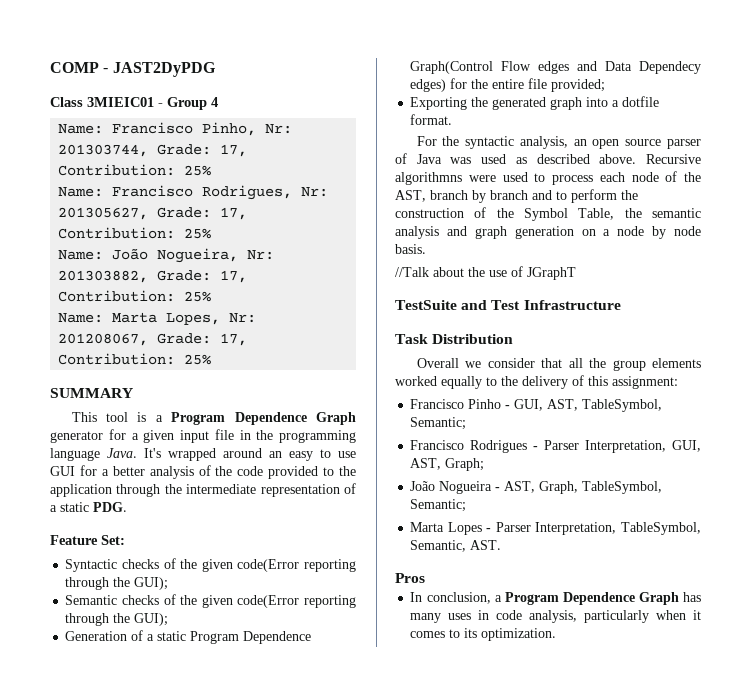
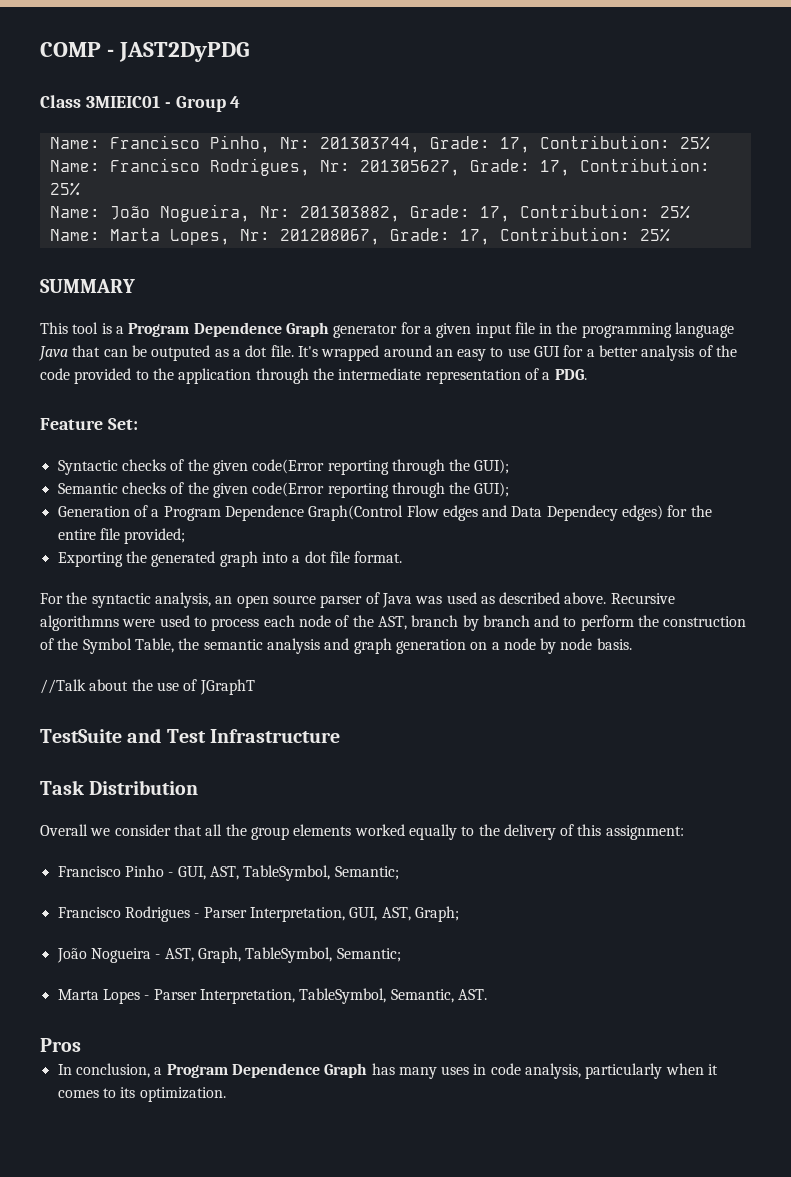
- This tool is a Program Dependence Graph generator for a given input file in the programming language Java.
+ This tool is a Program Dependence Graph generator for a given input file in the programming language Java that can be outputed as a dot file.
- It's wrapped around an easy to use GUI for a better analysis of the code provided to the application through the intermediate representation of a static PDG.
+ It's wrapped around an easy to use GUI for a better analysis of the code provided to the application through the intermediate representation of a PDG.
- Generation of a static Program Dependence Graph(Control Flow edges and Data Dependecy edges) for the entire file provided;
+ Generation of a Program Dependence Graph(Control Flow edges and Data Dependecy edges) for the entire file provided;
- Exporting the generated graph into a dotfile format.
+ Exporting the generated graph into a dot file format.

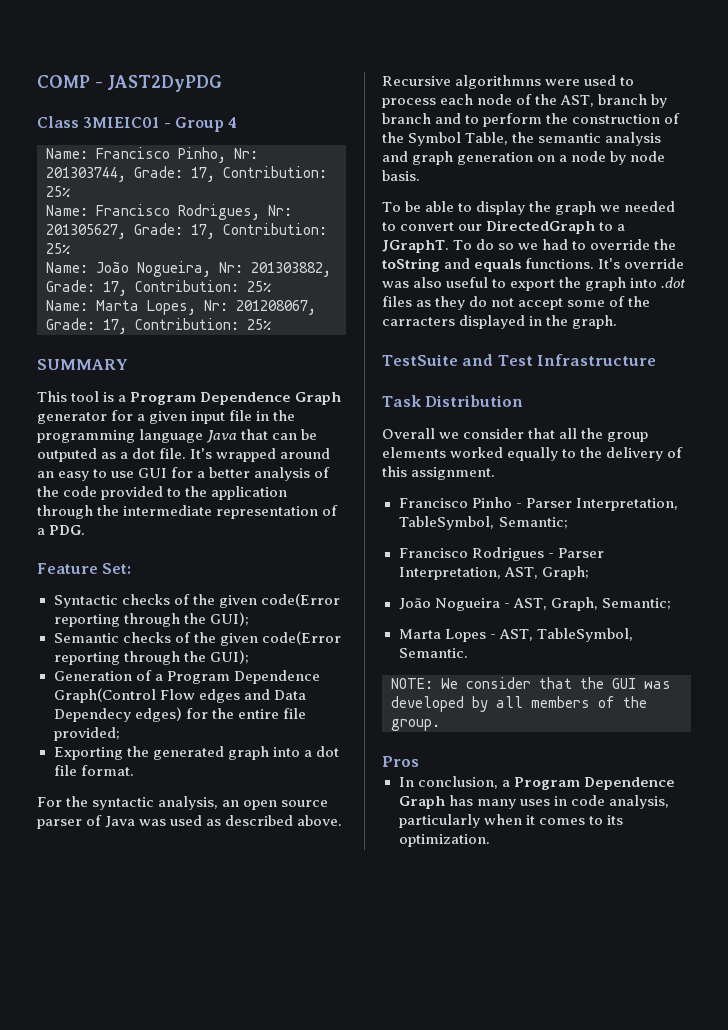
- //Talk about the use of JGraphT
+ To be able to display the graph we needed to convert our DirectedGraph to a JGraphT. To do so we had to override the toString and equals functions. It's override was also useful to export the graph into .dot files as they do not accept some of the carracters displayed in the graph.
- Overall we consider that all the group elements worked equally to the delivery of this assignment:
+ Overall we consider that all the group elements worked equally to the delivery of this assignment.
- Francisco Pinho - GUI, AST, TableSymbol, Semantic;
+ Francisco Pinho - Parser Interpretation, TableSymbol, Semantic;
- Francisco Rodrigues - Parser Interpretation, GUI, AST, Graph;
+ Francisco Rodrigues - Parser Interpretation, AST, Graph;
- João Nogueira - AST, Graph, TableSymbol, Semantic;
+ João Nogueira - AST, Graph, Semantic;
- Marta Lopes - Parser Interpretation, TableSymbol, Semantic, AST.
+ Marta Lopes - AST, TableSymbol, Semantic.
+ NOTE: We consider that the GUI was developed by all members of the group.

